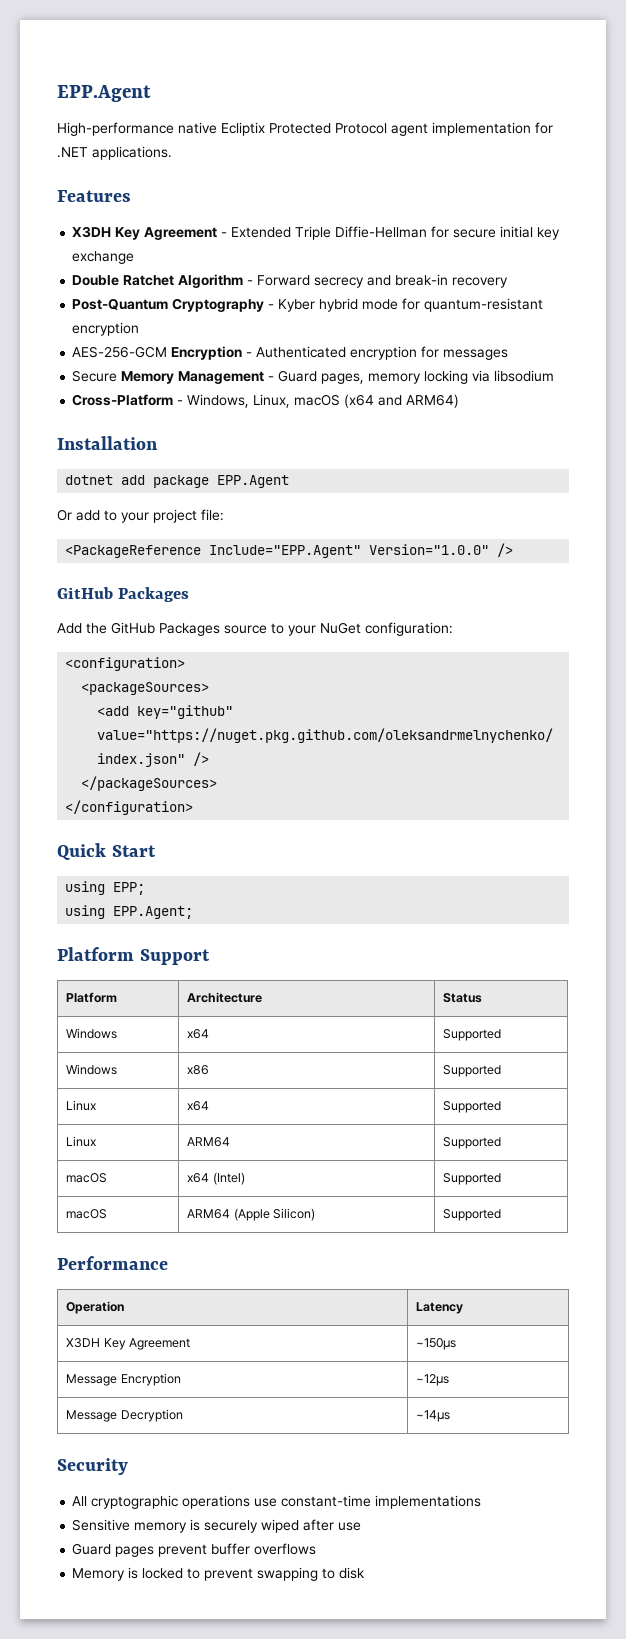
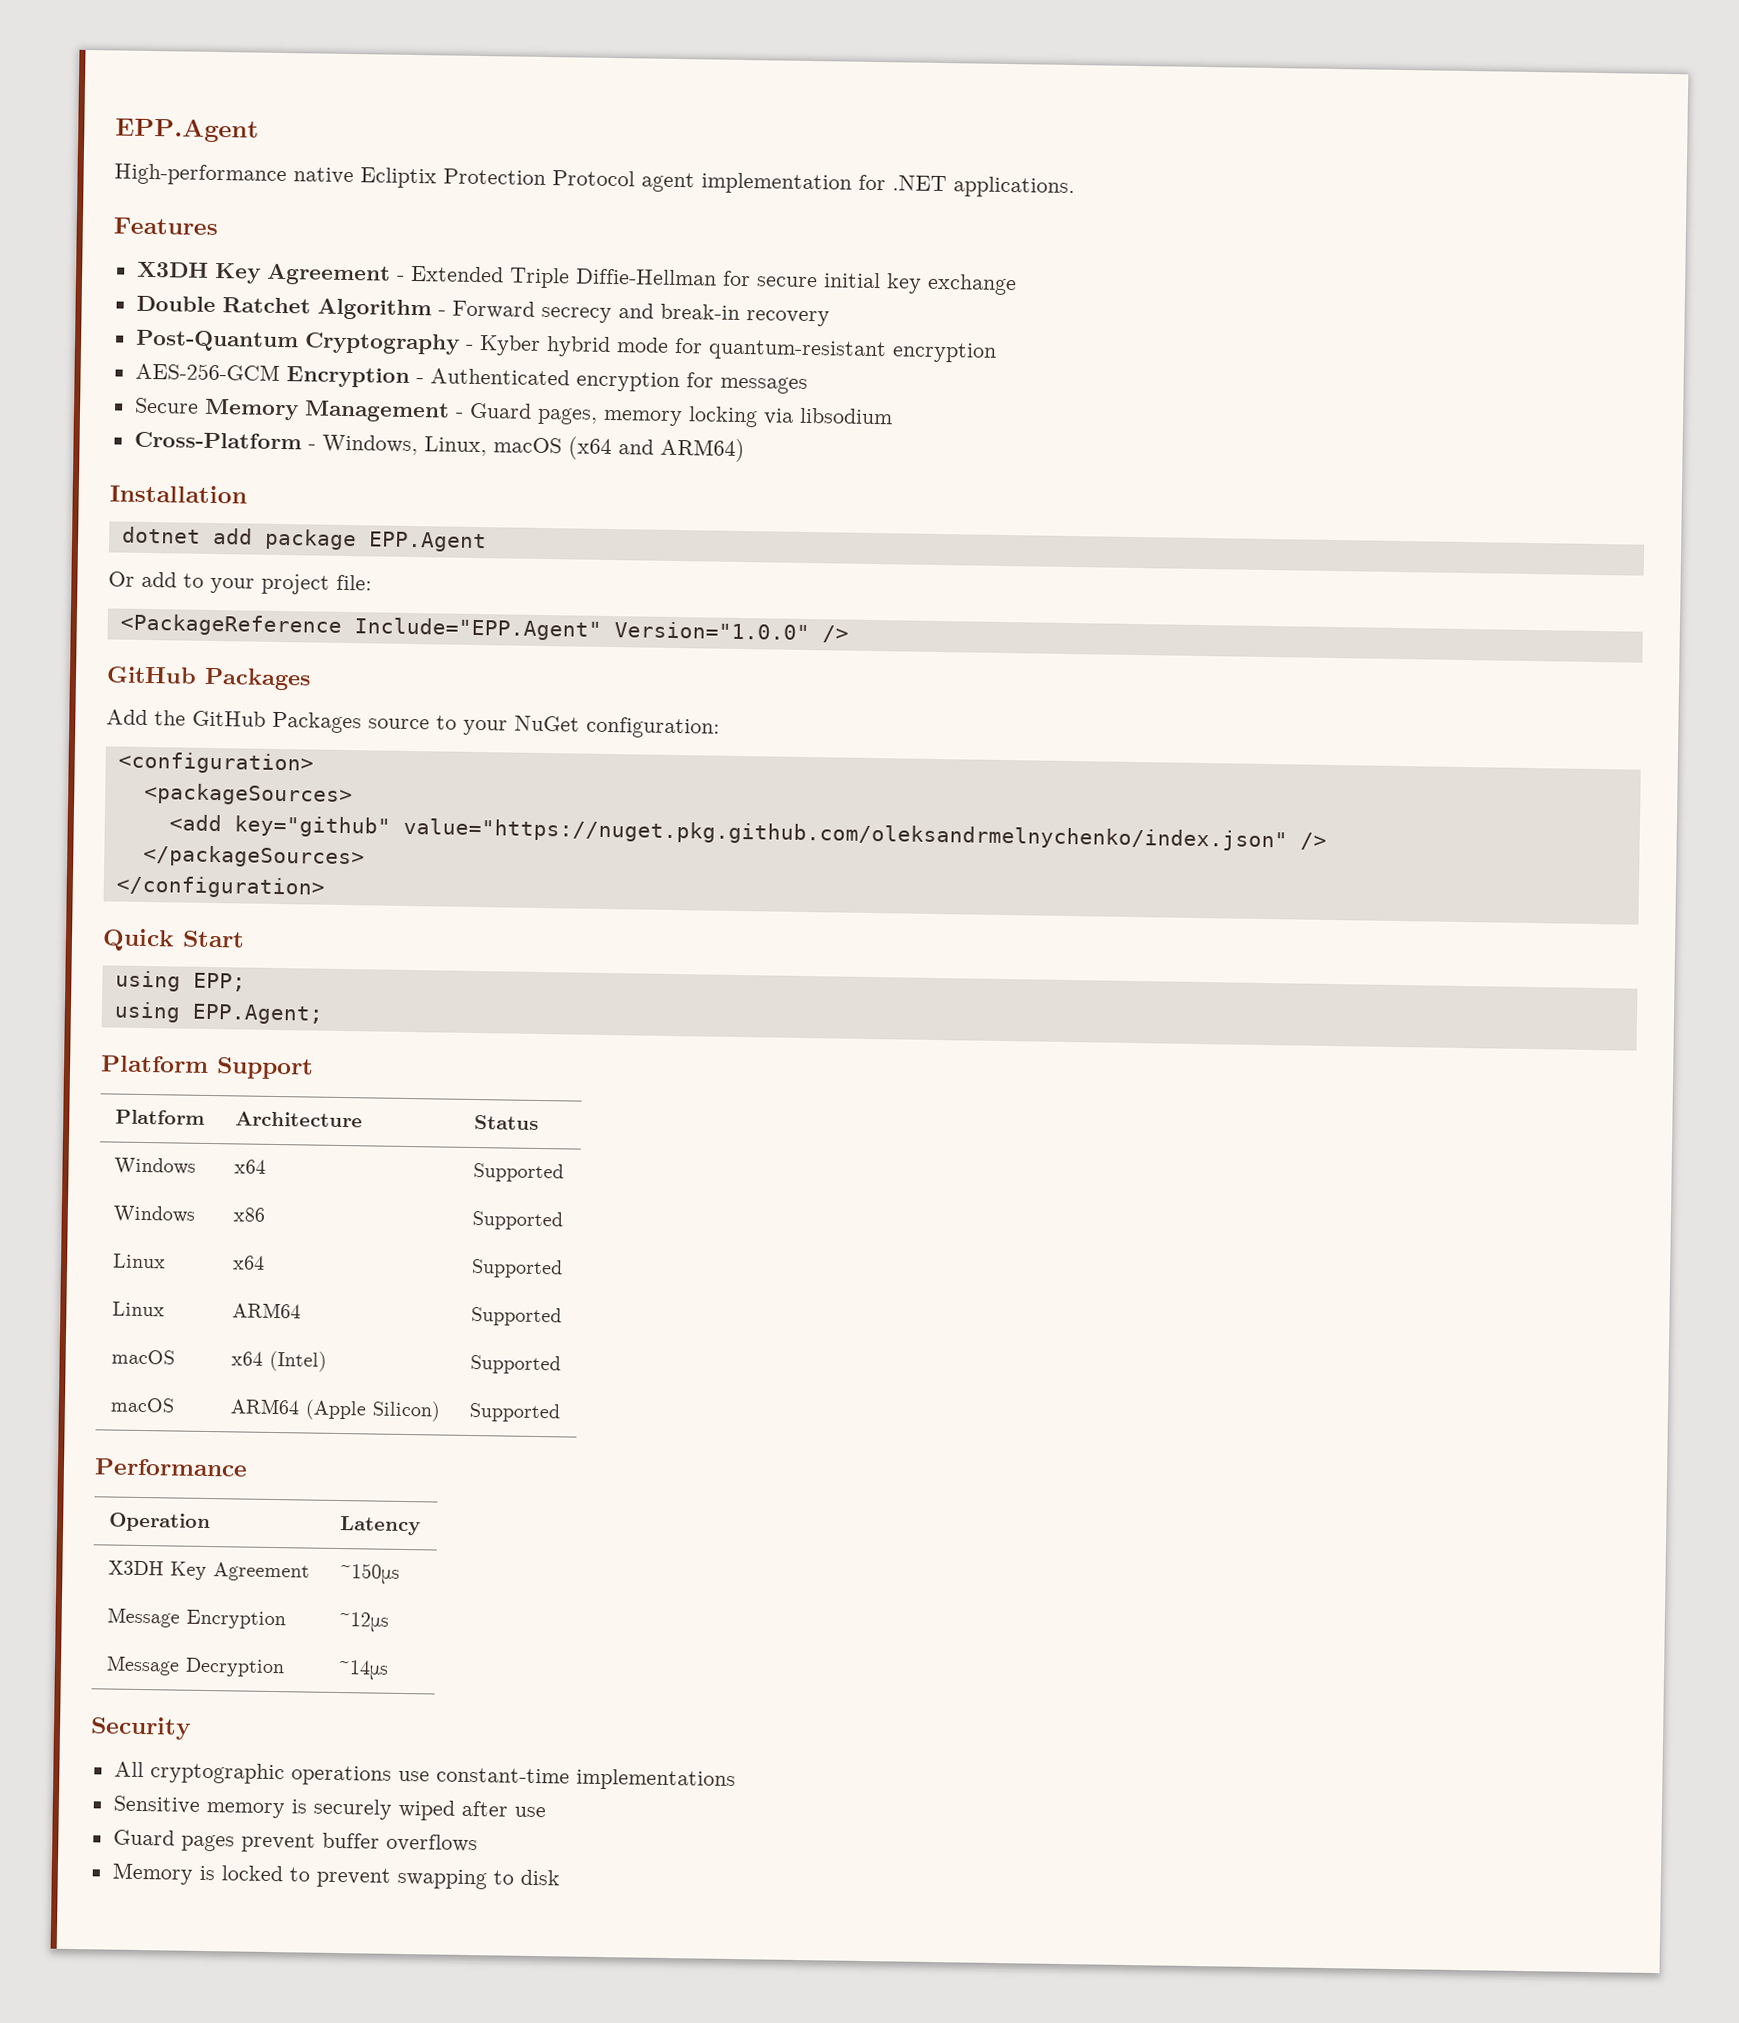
- High-performance native Ecliptix Protected Protocol agent implementation for .NET applications.
+ High-performance native Ecliptix Protection Protocol agent implementation for .NET applications.

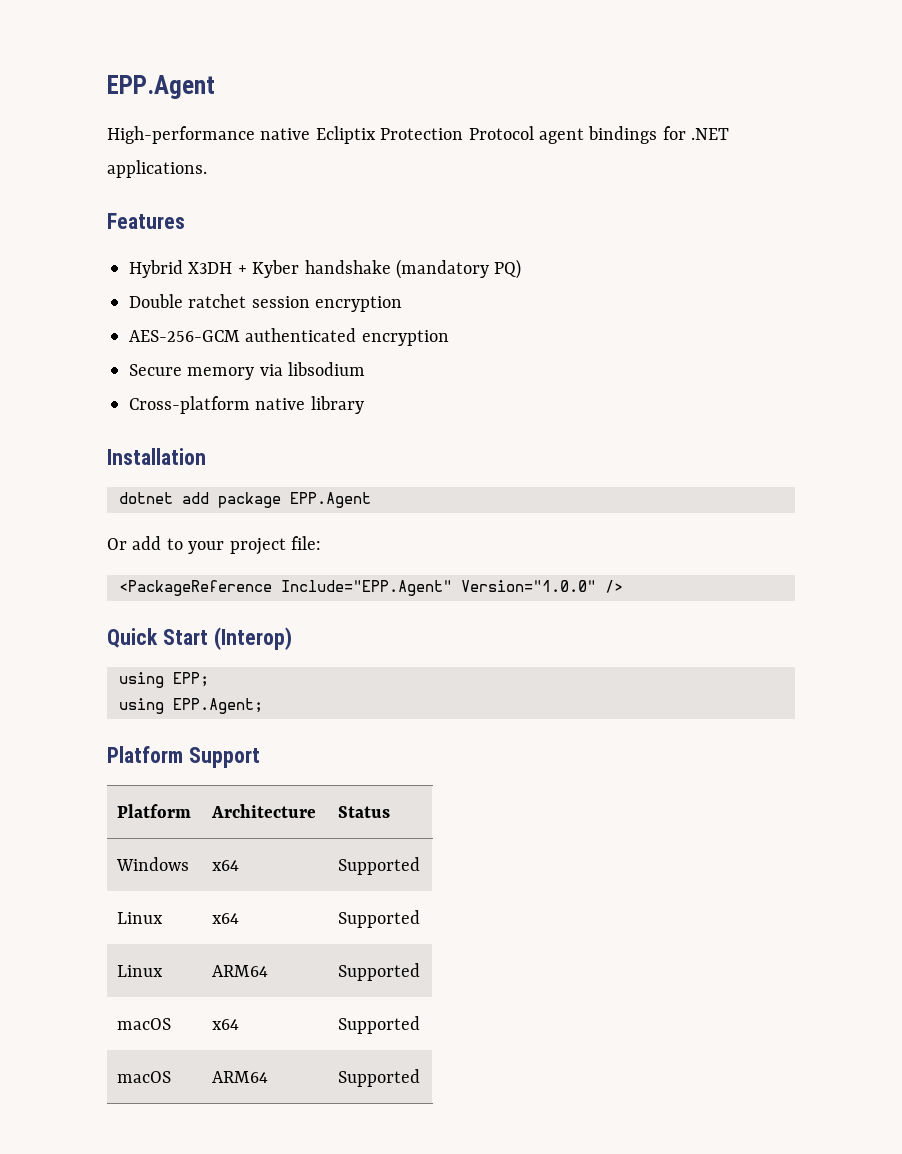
- High-performance native Ecliptix Protection Protocol agent implementation for .NET applications.
+ High-performance native Ecliptix Protection Protocol agent bindings for .NET applications.
- X3DH Key Agreement - Extended Triple Diffie-Hellman for secure initial key exchange
- Double Ratchet Algorithm - Forward secrecy and break-in recovery
- Post-Quantum Cryptography - Kyber hybrid mode for quantum-resistant encryption
+ Hybrid X3DH + Kyber handshake (mandatory PQ)
+ Double ratchet session encryption
- AES-256-GCM Encryption - Authenticated encryption for messages
+ AES-256-GCM authenticated encryption
- Secure Memory Management - Guard pages, memory locking via libsodium
- Cross-Platform - Windows, Linux, macOS (x64 and ARM64)
+ Secure memory via libsodium
+ Cross-platform native library
  <PackageReference Include="EPP.Agent" Version="1.0.0" />
- GitHub Packages
- Add the GitHub Packages source to your NuGet configuration:
- <configuration>
- <packageSources>
- <add key="github" value="https://nuget.pkg.github.com/oleksandrmelnychenko/index.json" />
- </packageSources>
- </configuration>
- Quick Start
+ Quick Start (Interop)
- Windows | x86 | Supported
- macOS | x64 (Intel) | Supported
+ macOS | x64 | Supported
- macOS | ARM64 (Apple Silicon) | Supported
- Performance
- Operation | Latency
- X3DH Key Agreement | ~150μs
- Message Encryption | ~12μs
- Message Decryption | ~14μs
- Security
- All cryptographic operations use constant-time implementations
- Sensitive memory is securely wiped after use
- Guard pages prevent buffer overflows
- Memory is locked to prevent swapping to disk
+ macOS | ARM64 | Supported

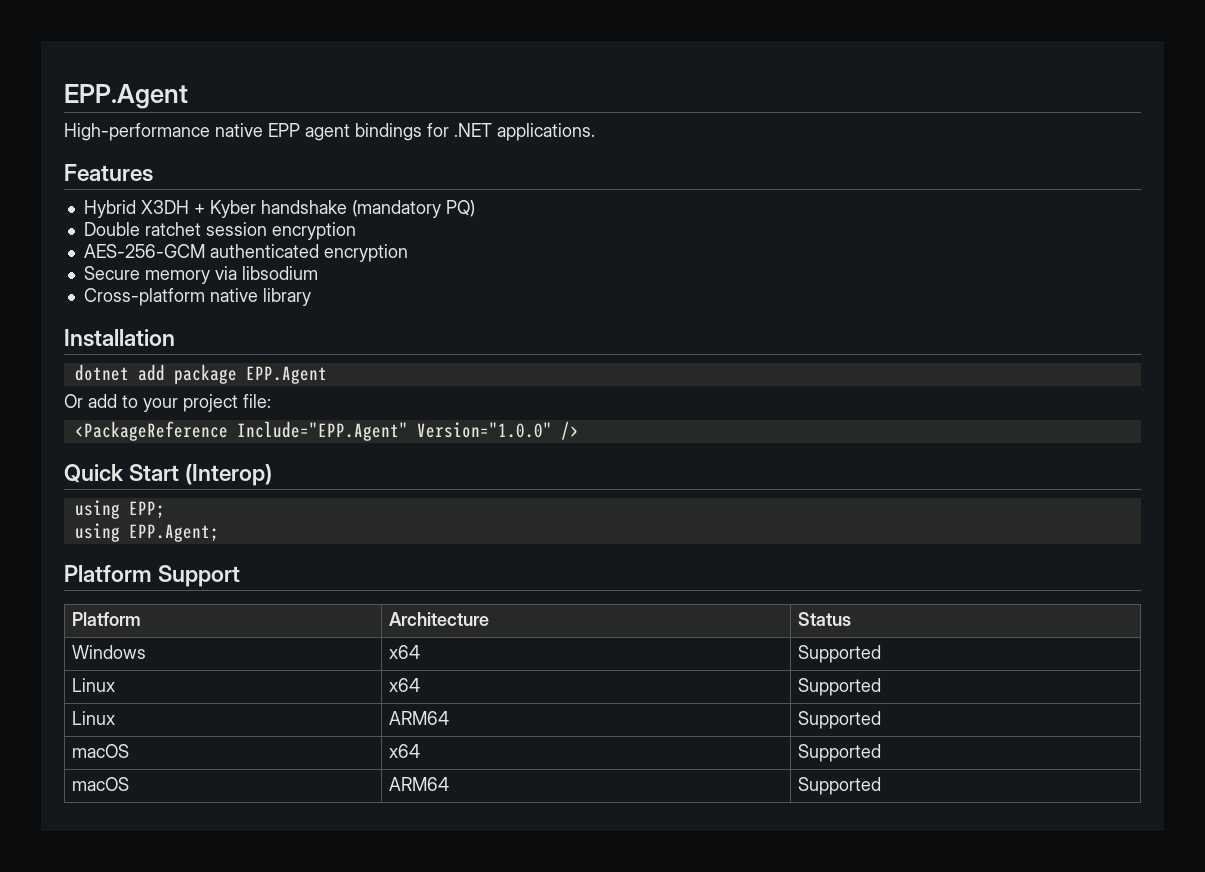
- High-performance native Ecliptix Protection Protocol agent bindings for .NET applications.
+ High-performance native EPP agent bindings for .NET applications.

